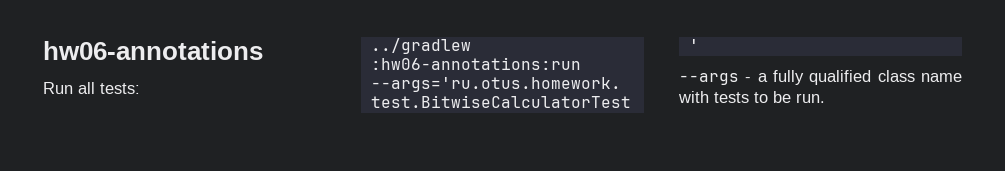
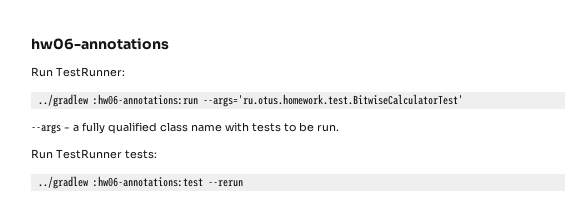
- Run all tests:
+ Run TestRunner:
+ Run TestRunner tests:
+ ../gradlew :hw06-annotations:test --rerun

